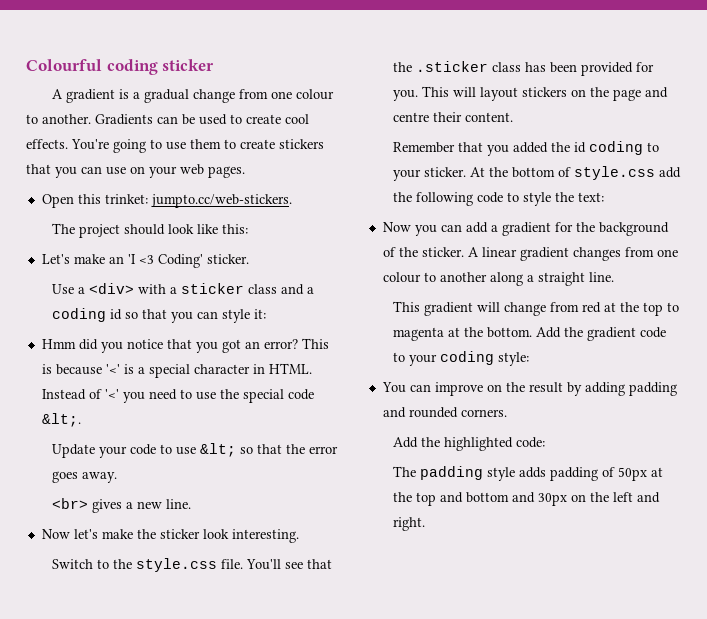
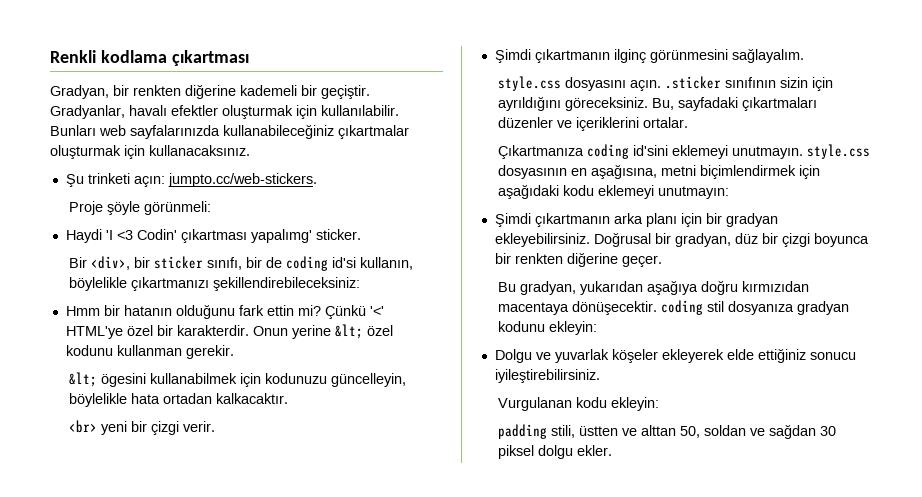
- Colourful coding sticker
- A gradient is a gradual change from one colour to another. Gradients can be used to create cool effects. You're going to use them to create stickers that you can use on your web pages.
- Open this trinket: jumpto.cc/web-stickers.
- The project should look like this:
- Let's make an 'I <3 Coding' sticker.
- Use a <div> with a sticker class and a coding id so that you can style it:
- Hmm did you notice that you got an error? This is because '<' is a special character in HTML. Instead of '<' you need to use the special code &lt;.
- Update your code to use &lt; so that the error goes away.
- <br> gives a new line.
- Now let's make the sticker look interesting.
- Switch to the style.css file. You'll see that the .sticker class has been provided for you. This will layout stickers on the page and centre their content.
- Remember that you added the id coding to your sticker. At the bottom of style.css add the following code to style the text:
- Now you can add a gradient for the background of the sticker. A linear gradient changes from one colour to another along a straight line.
- This gradient will change from red at the top to magenta at the bottom. Add the gradient code to your coding style:
- You can improve on the result by adding padding and rounded corners.
- Add the highlighted code:
- The padding style adds padding of 50px at the top and bottom and 30px on the left and right.
+ Renkli kodlama çıkartması
+ Gradyan, bir renkten diğerine kademeli bir geçiştir. Gradyanlar, havalı efektler oluşturmak için kullanılabilir. Bunları web sayfalarınızda kullanabileceğiniz çıkartmalar oluşturmak için kullanacaksınız.
+ Şu trinketi açın: jumpto.cc/web-stickers.
+ Proje şöyle görünmeli:
+ Haydi 'I <3 Codin' çıkartması yapalımg' sticker.
+ Bir <div>, bir sticker sınıfı, bir de coding id'si kullanın, böylelikle çıkartmanızı şekillendirebileceksiniz:
+ Hmm bir hatanın olduğunu fark ettin mi? Çünkü '<' HTML'ye özel bir karakterdir. Onun yerine &lt; özel kodunu kullanman gerekir.
+ &lt; ögesini kullanabilmek için kodunuzu güncelleyin, böylelikle hata ortadan kalkacaktır.
+ <br> yeni bir çizgi verir.
+ Şimdi çıkartmanın ilginç görünmesini sağlayalım.
+ style.css dosyasını açın. .sticker sınıfının sizin için ayrıldığını göreceksiniz. Bu, sayfadaki çıkartmaları düzenler ve içeriklerini ortalar.
+ Çıkartmanıza coding id'sini eklemeyi unutmayın. style.css dosyasının en aşağısına, metni biçimlendirmek için aşağıdaki kodu eklemeyi unutmayın:
+ Şimdi çıkartmanın arka planı için bir gradyan ekleyebilirsiniz. Doğrusal bir gradyan, düz bir çizgi boyunca bir renkten diğerine geçer.
+ Bu gradyan, yukarıdan aşağıya doğru kırmızıdan macentaya dönüşecektir. coding stil dosyanıza gradyan kodunu ekleyin:
+ Dolgu ve yuvarlak köşeler ekleyerek elde ettiğiniz sonucu iyileştirebilirsiniz.
+ Vurgulanan kodu ekleyin:
+ padding stili, üstten ve alttan 50, soldan ve sağdan 30 piksel dolgu ekler.

